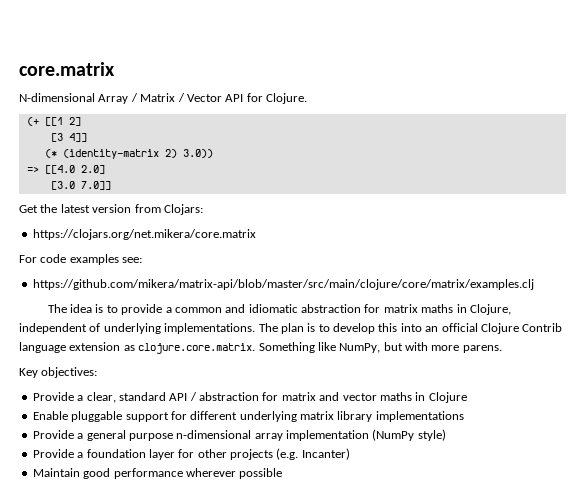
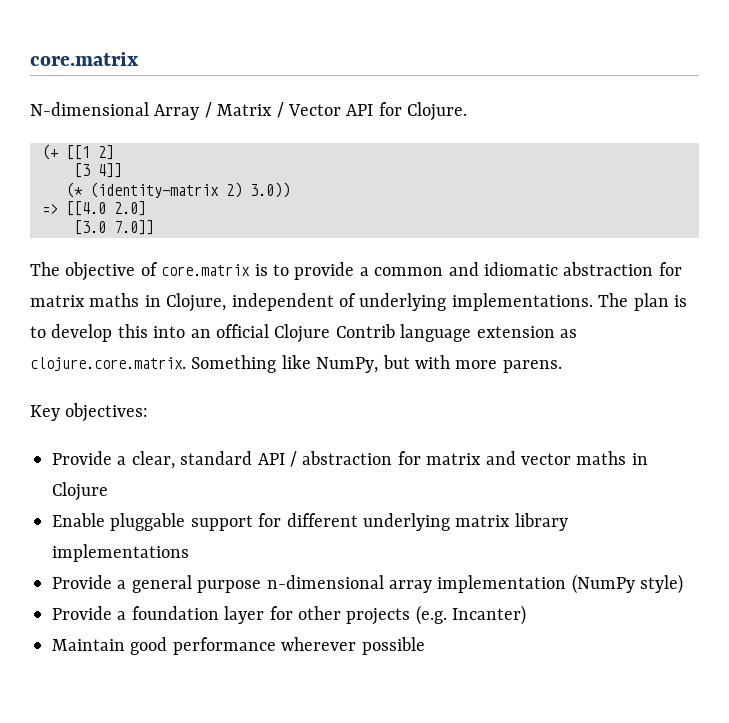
- Get the latest version from Clojars:
- https://clojars.org/net.mikera/core.matrix
- For code examples see:
- https://github.com/mikera/matrix-api/blob/master/src/main/clojure/core/matrix/examples.clj
- The idea is to provide a common and idiomatic abstraction for matrix maths in Clojure, independent of underlying implementations.
+ The objective of core.matrix is to provide a common and idiomatic abstraction for matrix maths in Clojure, independent of underlying implementations.

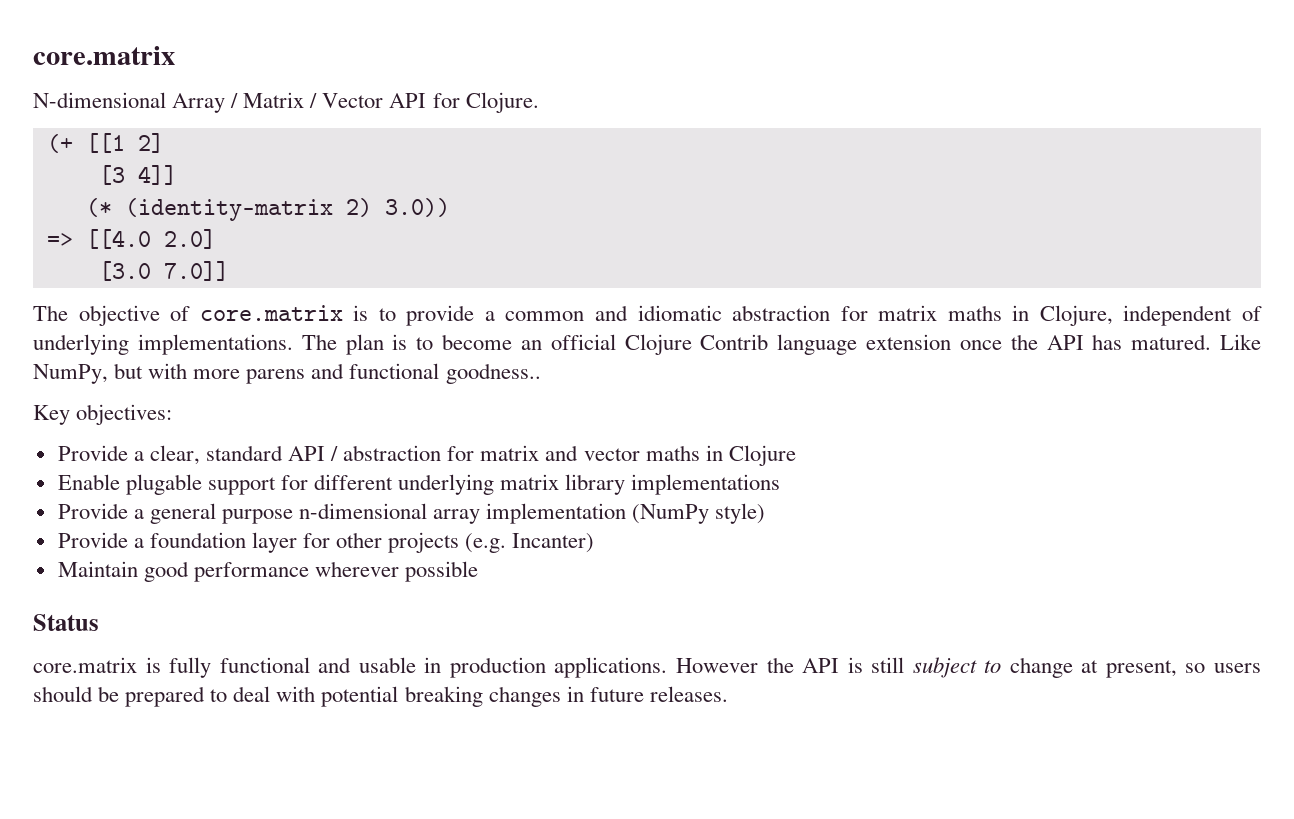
- The plan is to develop this into an official Clojure Contrib language extension as clojure.core.matrix. Something like NumPy, but with more parens.
+ The plan is to become an official Clojure Contrib language extension once the API has matured. Like NumPy, but with more parens and functional goodness..
- Enable pluggable support for different underlying matrix library implementations
+ Enable plugable support for different underlying matrix library implementations
+ Status
+ core.matrix is fully functional and usable in production applications. However the API is still subject to change at present, so users should be prepared to deal with potential breaking changes in future releases.

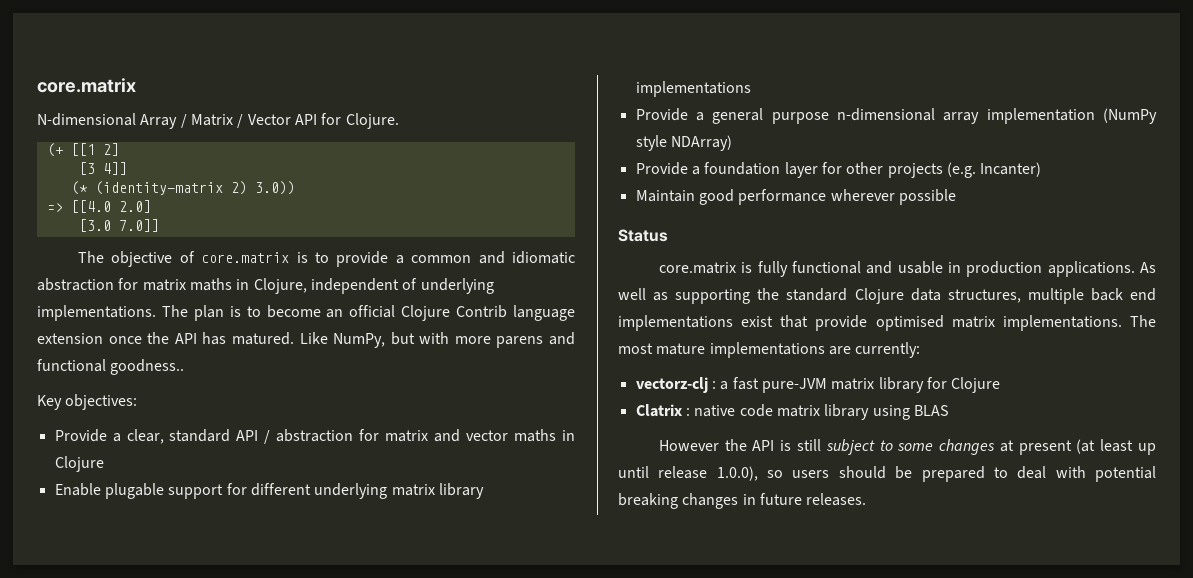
- Provide a general purpose n-dimensional array implementation (NumPy style)
+ Provide a general purpose n-dimensional array implementation (NumPy style NDArray)
- core.matrix is fully functional and usable in production applications. However the API is still subject to change at present, so users should be prepared to deal with potential breaking changes in future releases.
+ core.matrix is fully functional and usable in production applications. As well as supporting the standard Clojure data structures, multiple back end implementations exist that provide optimised matrix implementations. The most mature implementations are currently:
+ vectorz-clj : a fast pure-JVM matrix library for Clojure
+ Clatrix : native code matrix library using BLAS
+ However the API is still subject to some changes at present (at least up until release 1.0.0), so users should be prepared to deal with potential breaking changes in future releases.

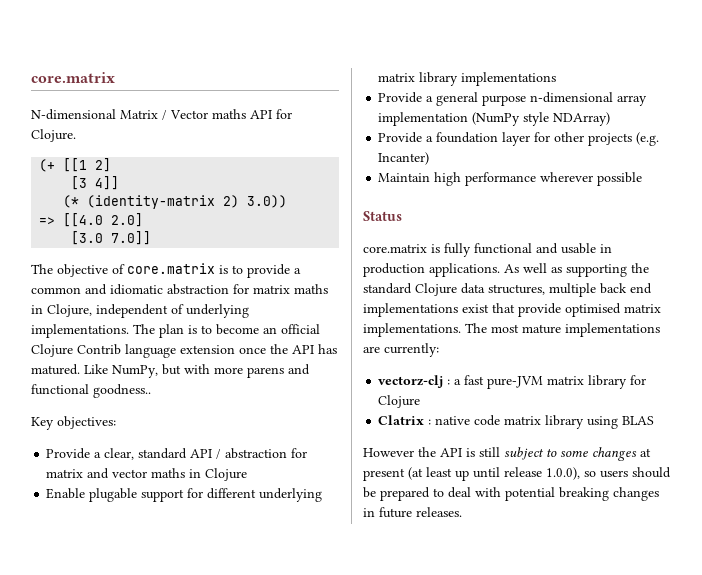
- N-dimensional Array / Matrix / Vector API for Clojure.
+ N-dimensional Matrix / Vector maths API for Clojure.
- Maintain good performance wherever possible
+ Maintain high performance wherever possible

